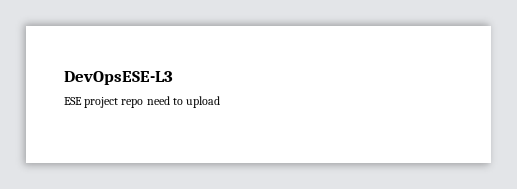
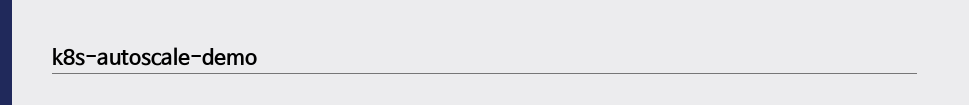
- DevOpsESE-L3
- ESE project repo need to upload
+ k8s-autoscale-demo

